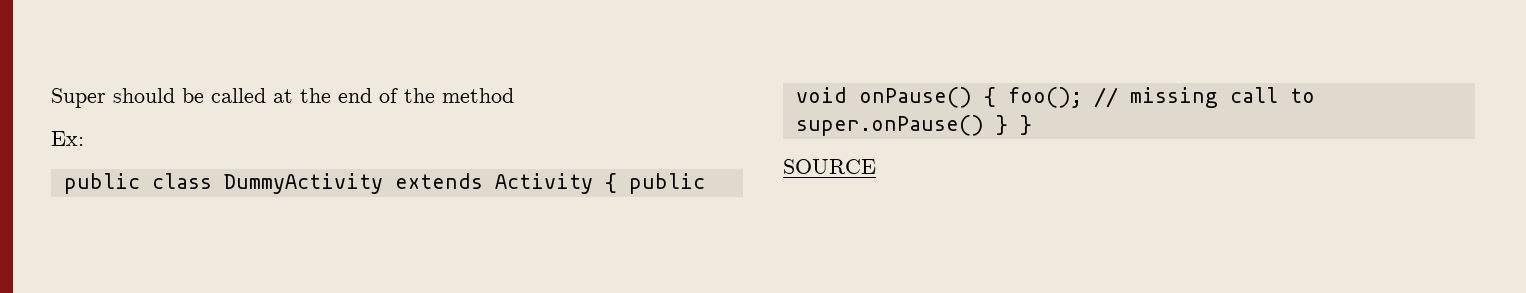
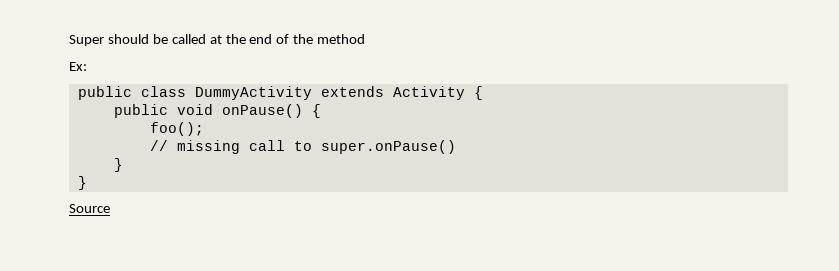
- public class DummyActivity extends Activity { public void onPause() { foo(); // missing call to super.onPause() } }
- SOURCE
+ public class DummyActivity extends Activity {
+ public void onPause() {
+ foo();
+ // missing call to super.onPause()
+ }
+ }
+ Source

